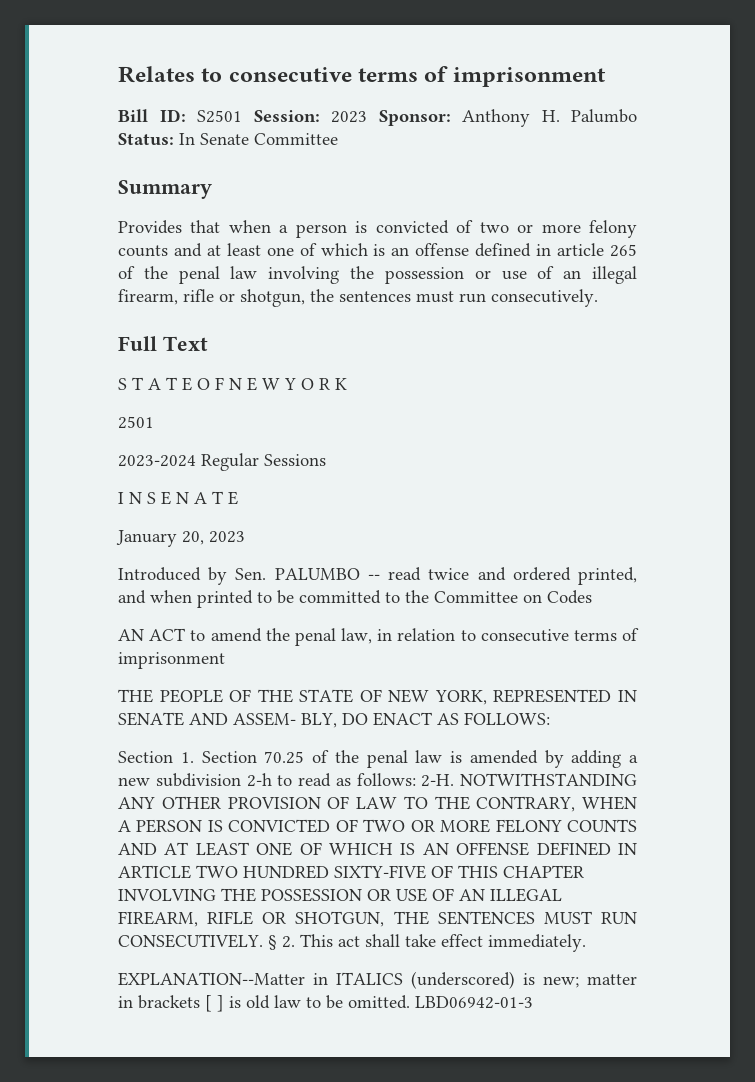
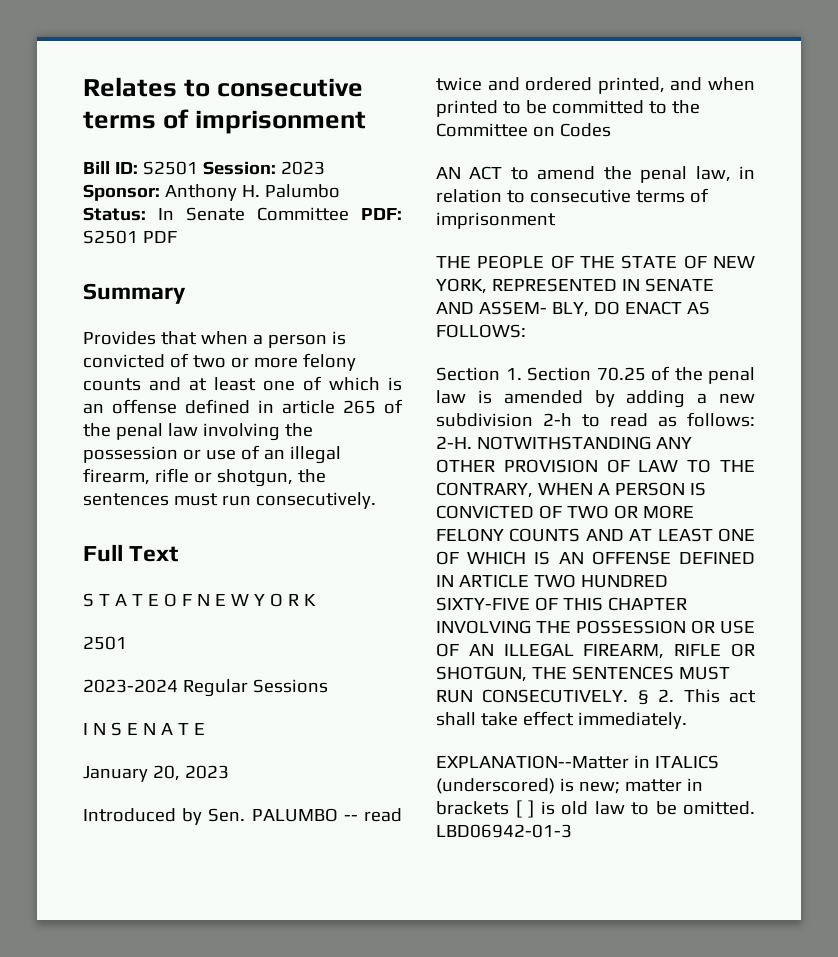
- Bill ID: S2501 Session: 2023 Sponsor: Anthony H. Palumbo Status: In Senate Committee
+ Bill ID: S2501 Session: 2023 Sponsor: Anthony H. Palumbo Status: In Senate Committee PDF: S2501 PDF

